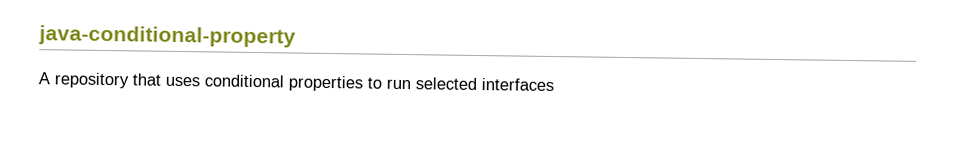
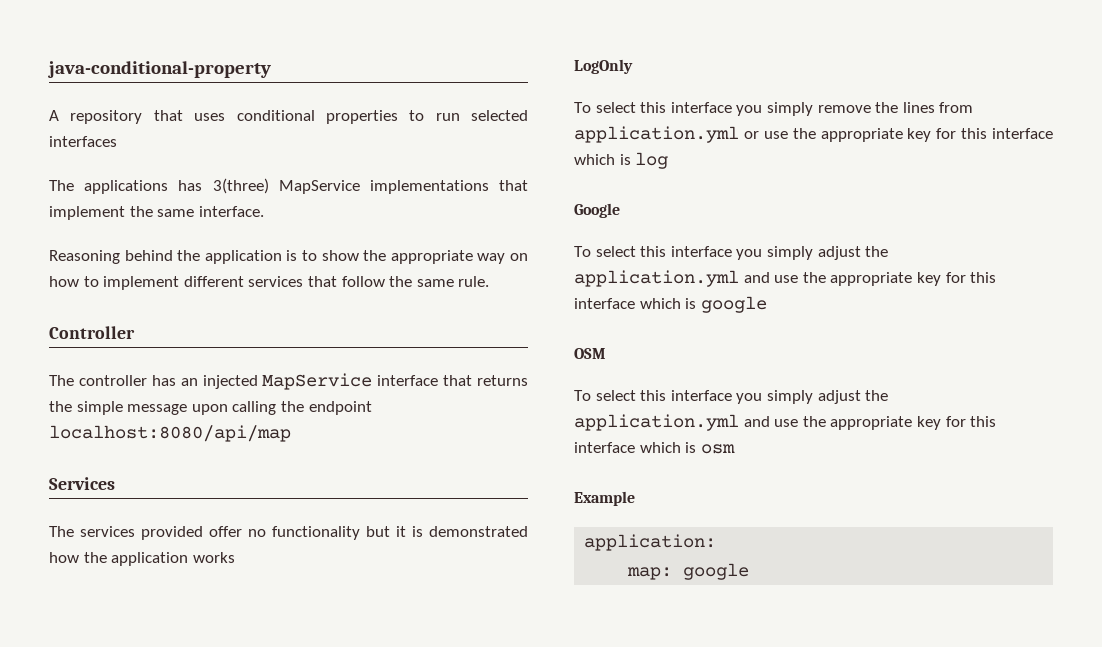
+ The applications has 3(three) MapService implementations that implement the same interface.
+ Reasoning behind the application is to show the appropriate way on how to implement different services that follow the same rule.
+ Controller
+ The controller has an injected MapService interface that returns the simple message upon calling the endpoint localhost:8080/api/map
+ Services
+ The services provided offer no functionality but it is demonstrated how the application works
+ LogOnly
+ To select this interface you simply remove the lines from application.yml or use the appropriate key for this interface which is log
+ Google
+ To select this interface you simply adjust the application.yml and use the appropriate key for this interface which is google
+ OSM
+ To select this interface you simply adjust the application.yml and use the appropriate key for this interface which is osm
+ Example
+ application:
+ map: google

